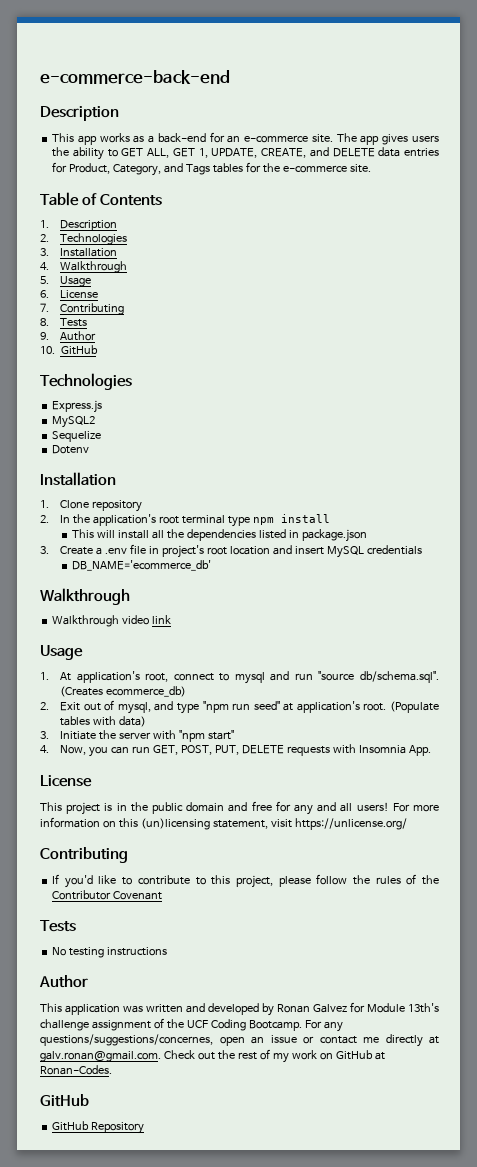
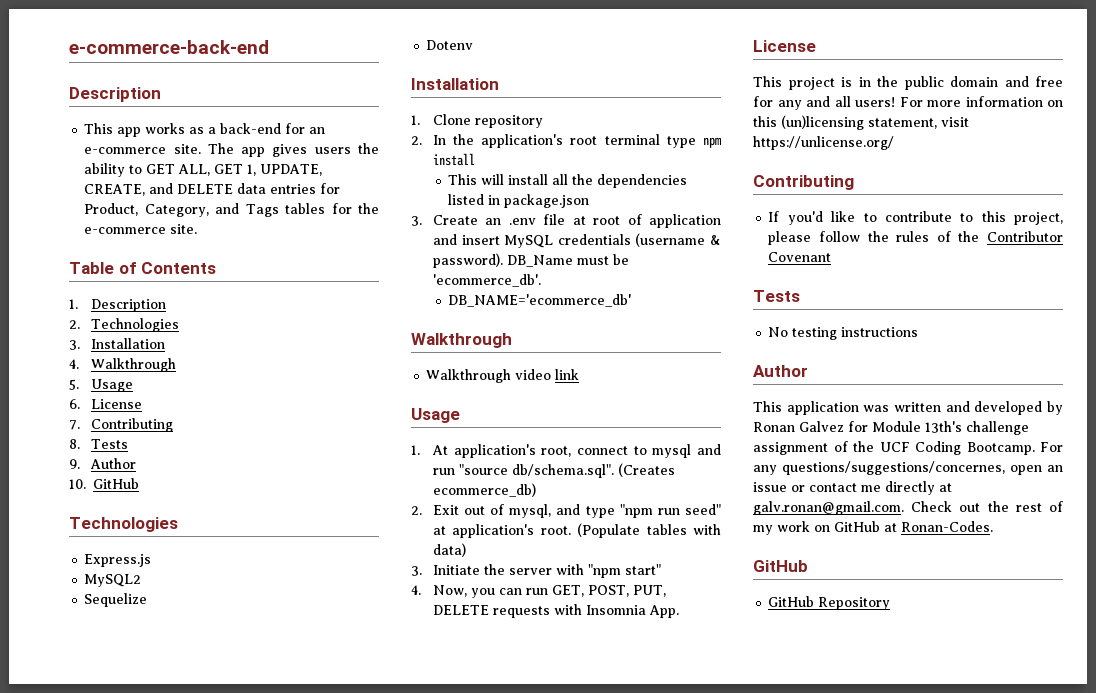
- 3. Create a .env file in project's root location and insert MySQL credentials
+ 3. Create an .env file at root of application and insert MySQL credentials (username & password). DB_Name must be 'ecommerce_db'.

